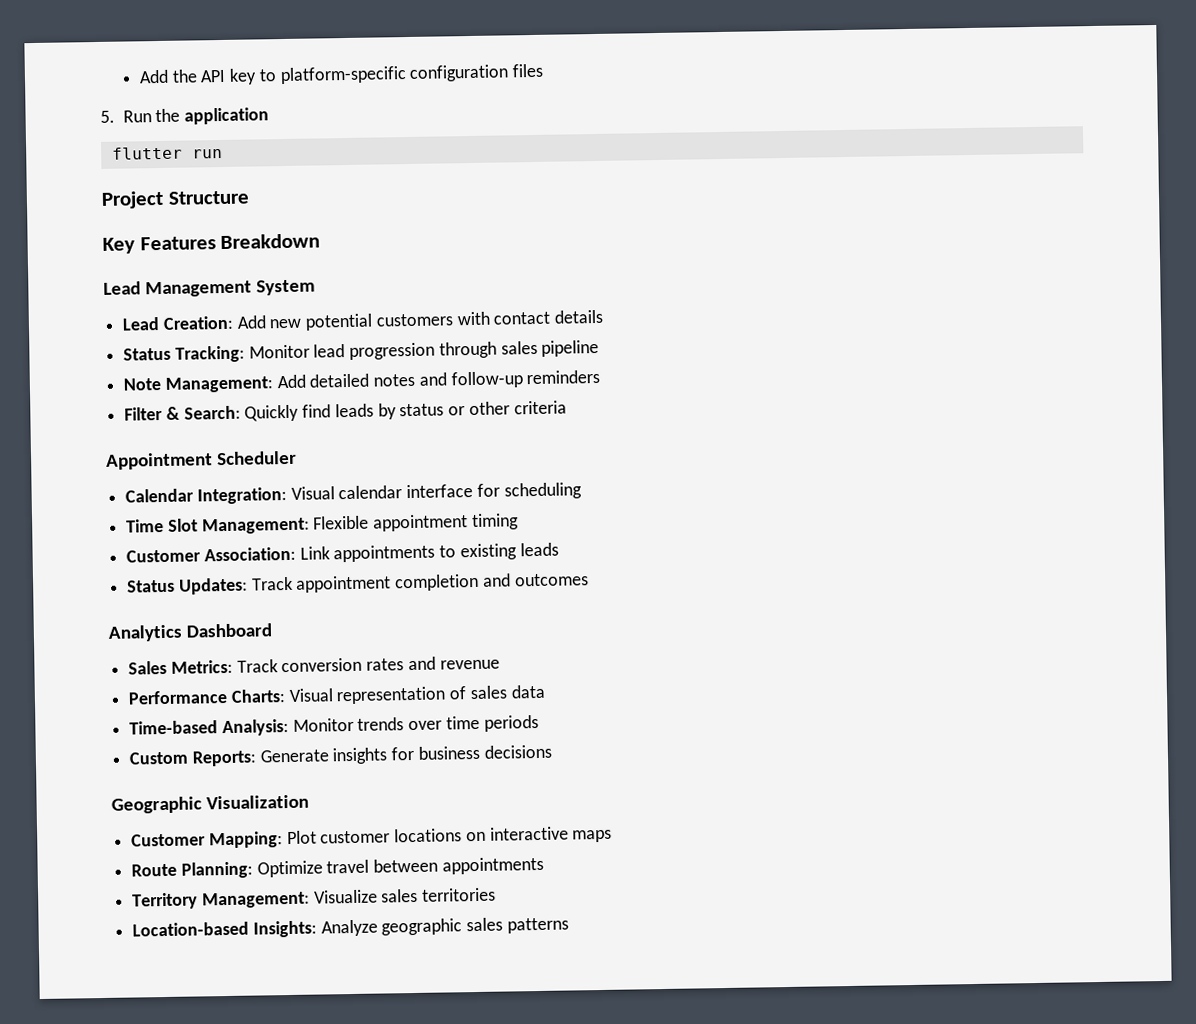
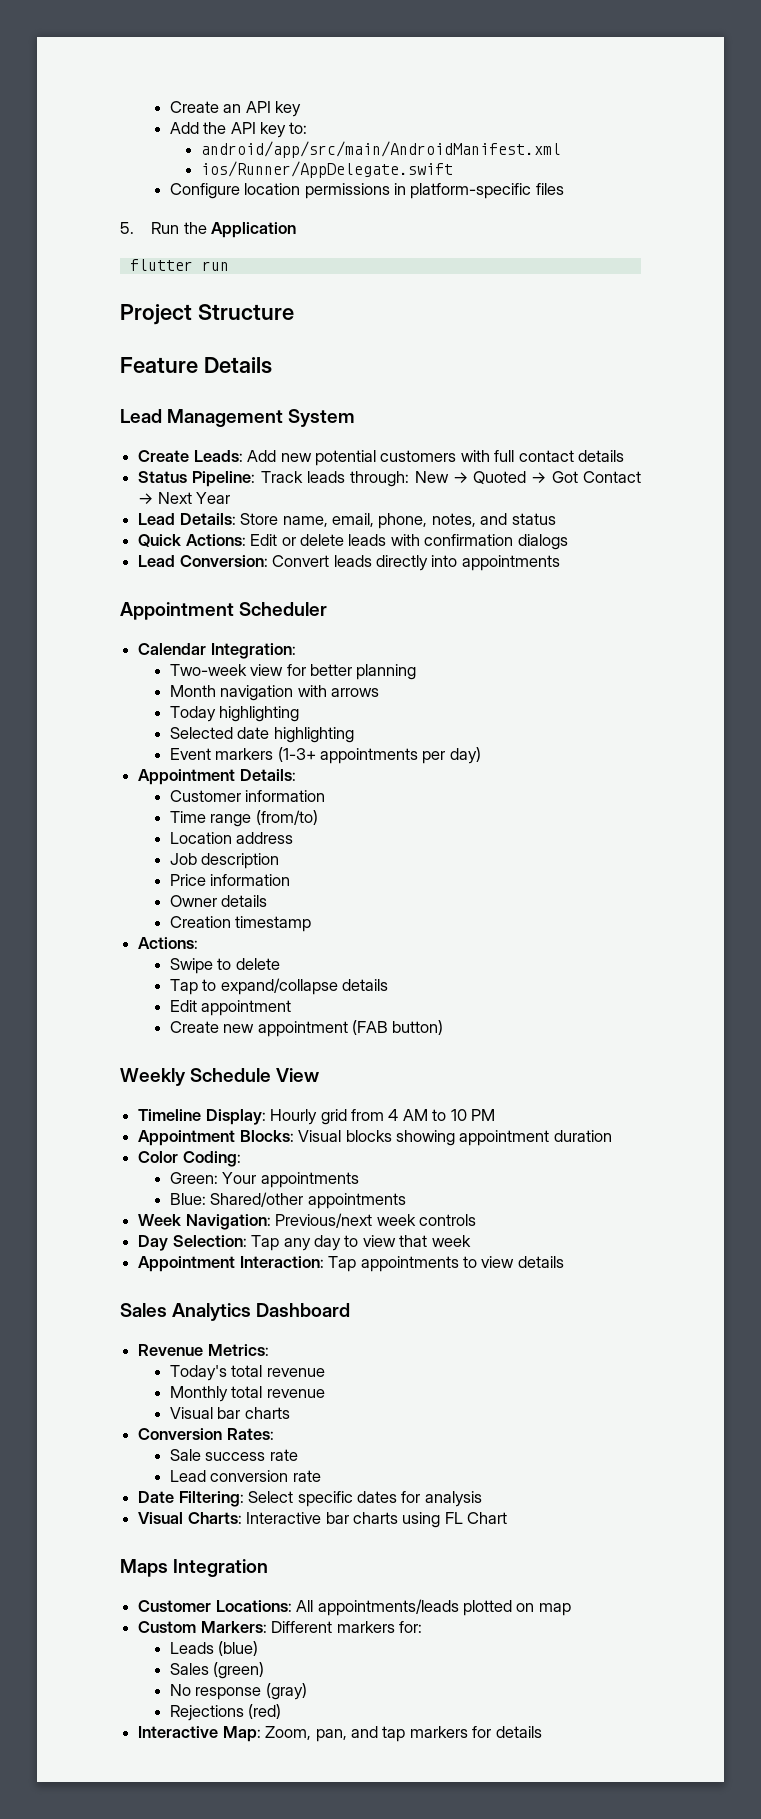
- Add the API key to platform-specific configuration files
+ Create an API key
+ Add the API key to:
+ android/app/src/main/AndroidManifest.xml
+ ios/Runner/AppDelegate.swift
+ Configure location permissions in platform-specific files
- 5. Run the application
+ 5. Run the Application
- Key Features Breakdown
+ Feature Details
- Lead Creation: Add new potential customers with contact details
+ Create Leads: Add new potential customers with full contact details
- Status Tracking: Monitor lead progression through sales pipeline
- Note Management: Add detailed notes and follow-up reminders
- Filter & Search: Quickly find leads by status or other criteria
+ Status Pipeline: Track leads through: New → Quoted → Got Contact → Next Year
+ Lead Details: Store name, email, phone, notes, and status
+ Quick Actions: Edit or delete leads with confirmation dialogs
+ Lead Conversion: Convert leads directly into appointments
  Appointment Scheduler
- Calendar Integration: Visual calendar interface for scheduling
- Time Slot Management: Flexible appointment timing
- Customer Association: Link appointments to existing leads
- Status Updates: Track appointment completion and outcomes
- Analytics Dashboard
+ Calendar Integration:
+ Two-week view for better planning
+ Month navigation with arrows
+ Today highlighting
+ Selected date highlighting
+ Event markers (1-3+ appointments per day)
+ Appointment Details:
+ Customer information
+ Time range (from/to)
+ Location address
+ Job description
+ Price information
+ Owner details
+ Creation timestamp
+ Actions:
+ Swipe to delete
+ Tap to expand/collapse details
+ Edit appointment
+ Create new appointment (FAB button)
+ Weekly Schedule View
+ Timeline Display: Hourly grid from 4 AM to 10 PM
+ Appointment Blocks: Visual blocks showing appointment duration
+ Color Coding:
+ Green: Your appointments
+ Blue: Shared/other appointments
+ Week Navigation: Previous/next week controls
+ Day Selection: Tap any day to view that week
+ Appointment Interaction: Tap appointments to view details
+ Sales Analytics Dashboard
- Sales Metrics: Track conversion rates and revenue
- Performance Charts: Visual representation of sales data
- Time-based Analysis: Monitor trends over time periods
- Custom Reports: Generate insights for business decisions
- Geographic Visualization
- Customer Mapping: Plot customer locations on interactive maps
- Route Planning: Optimize travel between appointments
- Territory Management: Visualize sales territories
- Location-based Insights: Analyze geographic sales patterns
+ Revenue Metrics:
+ Today's total revenue
+ Monthly total revenue
+ Visual bar charts
+ Conversion Rates:
+ Sale success rate
+ Lead conversion rate
+ Date Filtering: Select specific dates for analysis
+ Visual Charts: Interactive bar charts using FL Chart
+ Maps Integration
+ Customer Locations: All appointments/leads plotted on map
+ Custom Markers: Different markers for:
+ Leads (blue)
+ Sales (green)
+ No response (gray)
+ Rejections (red)
+ Interactive Map: Zoom, pan, and tap markers for details

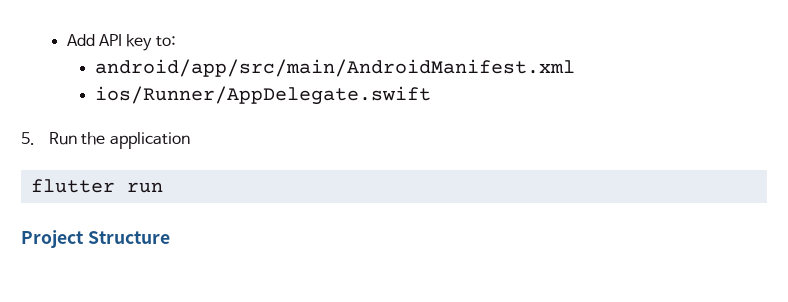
- Create an API key
- Add the API key to:
+ Add API key to:
- Configure location permissions in platform-specific files
- 5. Run the Application
+ 5. Run the application
- Feature Details
- Lead Management System
- Create Leads: Add new potential customers with full contact details
- Status Pipeline: Track leads through: New → Quoted → Got Contact → Next Year
- Lead Details: Store name, email, phone, notes, and status
- Quick Actions: Edit or delete leads with confirmation dialogs
- Lead Conversion: Convert leads directly into appointments
- Appointment Scheduler
- Calendar Integration:
- Two-week view for better planning
- Month navigation with arrows
- Today highlighting
- Selected date highlighting
- Event markers (1-3+ appointments per day)
- Appointment Details:
- Customer information
- Time range (from/to)
- Location address
- Job description
- Price information
- Owner details
- Creation timestamp
- Actions:
- Swipe to delete
- Tap to expand/collapse details
- Edit appointment
- Create new appointment (FAB button)
- Weekly Schedule View
- Timeline Display: Hourly grid from 4 AM to 10 PM
- Appointment Blocks: Visual blocks showing appointment duration
- Color Coding:
- Green: Your appointments
- Blue: Shared/other appointments
- Week Navigation: Previous/next week controls
- Day Selection: Tap any day to view that week
- Appointment Interaction: Tap appointments to view details
- Sales Analytics Dashboard
- Revenue Metrics:
- Today's total revenue
- Monthly total revenue
- Visual bar charts
- Conversion Rates:
- Sale success rate
- Lead conversion rate
- Date Filtering: Select specific dates for analysis
- Visual Charts: Interactive bar charts using FL Chart
- Maps Integration
- Customer Locations: All appointments/leads plotted on map
- Custom Markers: Different markers for:
- Leads (blue)
- Sales (green)
- No response (gray)
- Rejections (red)
- Interactive Map: Zoom, pan, and tap markers for details

